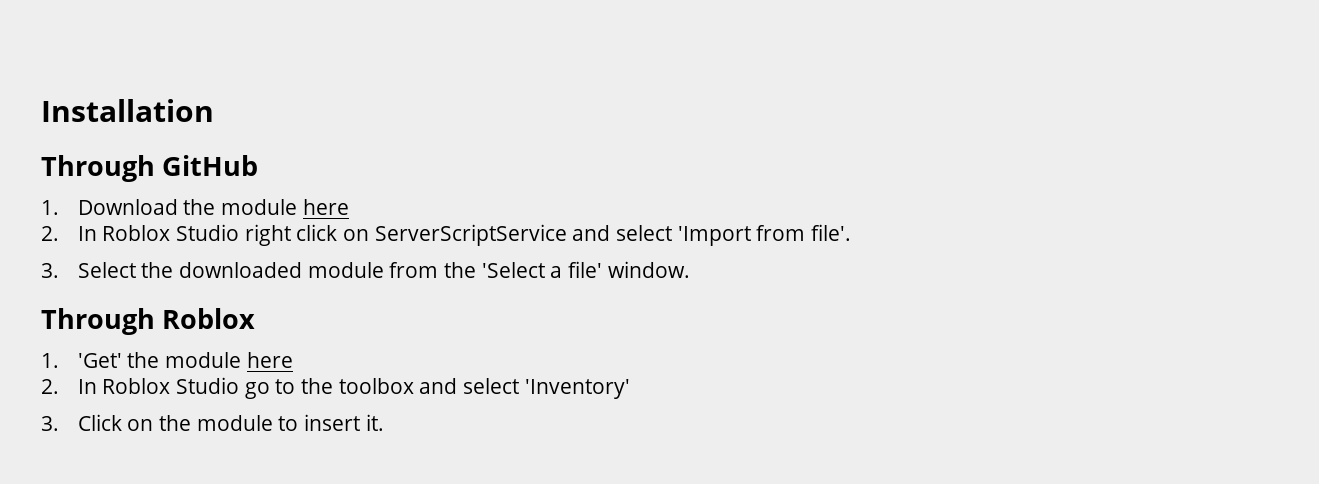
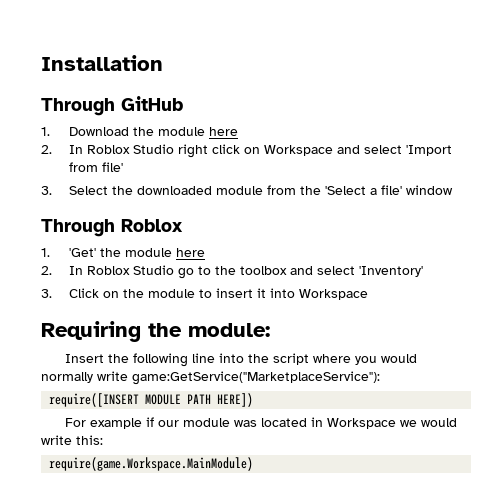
- 2. In Roblox Studio right click on ServerScriptService and select 'Import from file'.
+ 2. In Roblox Studio right click on Workspace and select 'Import from file'
- 3. Select the downloaded module from the 'Select a file' window.
+ 3. Select the downloaded module from the 'Select a file' window
- 3. Click on the module to insert it.
+ 3. Click on the module to insert it into Workspace
+ Requiring the module:
+ Insert the following line into the script where you would normally write game:GetService("MarketplaceService"):
+ require([INSERT MODULE PATH HERE])
+ For example if our module was located in Workspace we would write this:
+ require(game.Workspace.MainModule)

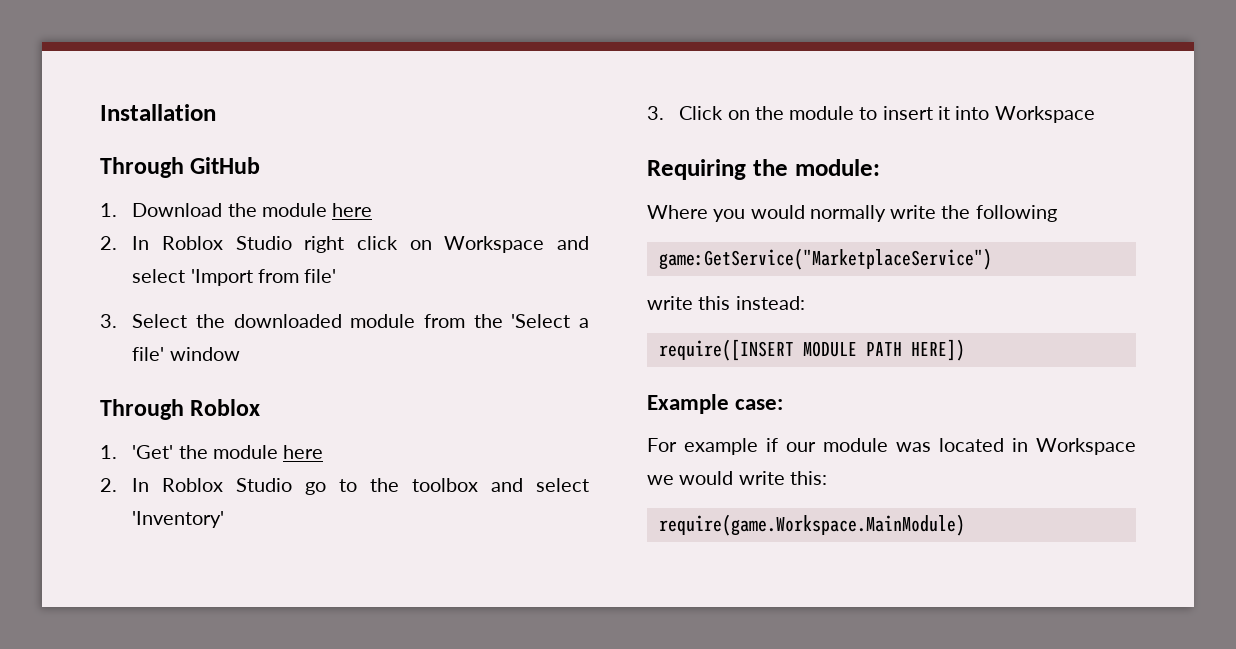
- Insert the following line into the script where you would normally write game:GetService("MarketplaceService"):
+ Where you would normally write the following
+ game:GetService("MarketplaceService")
+ write this instead:
+ Example case:

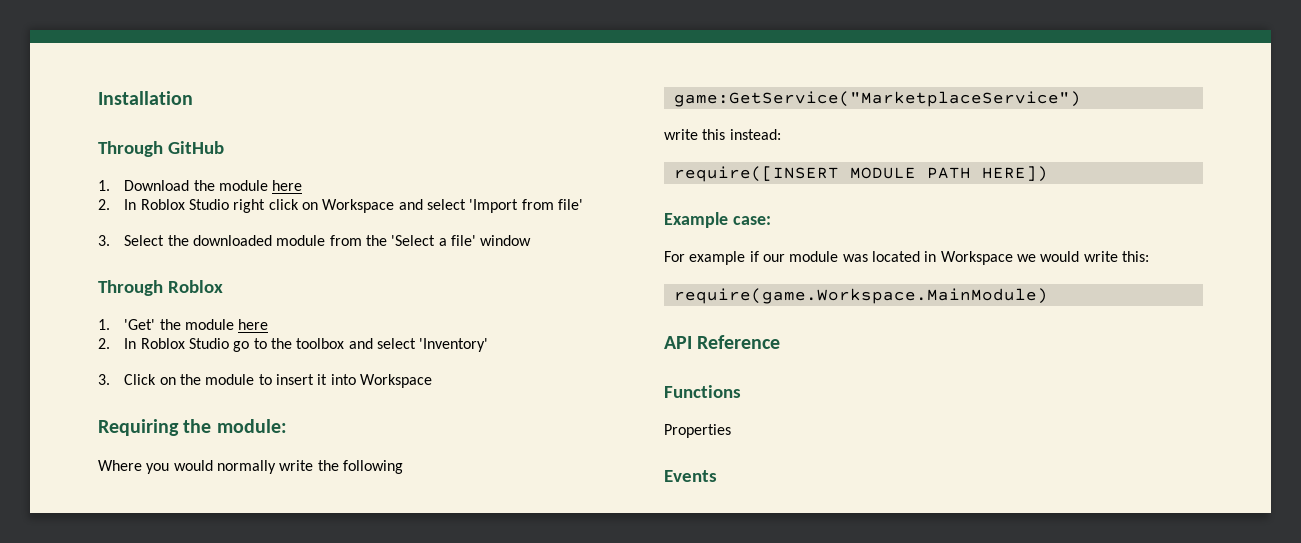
+ API Reference
+ Functions
+ Properties
+ Events

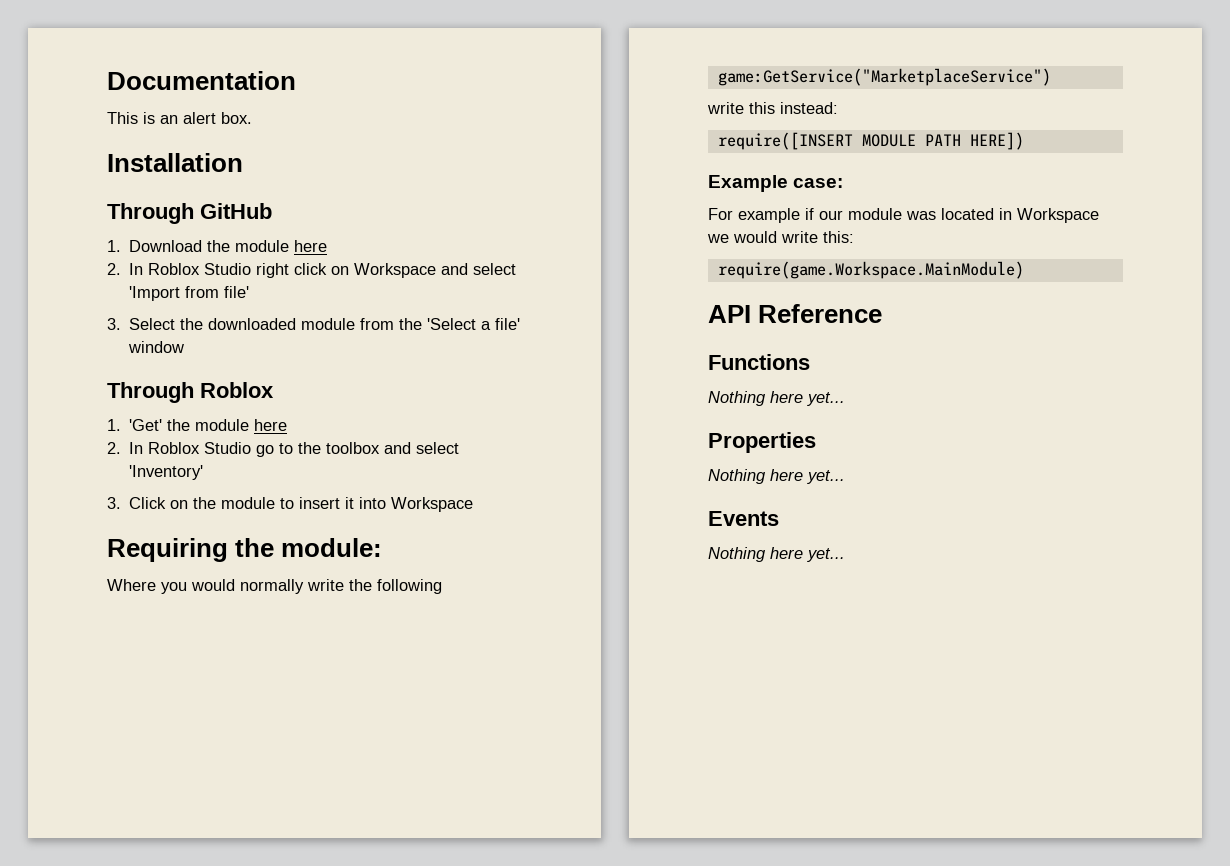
+ Documentation
+ This is an alert box.
  Functions
+ Nothing here yet...
  Properties
+ Nothing here yet...
  Events
+ Nothing here yet...

